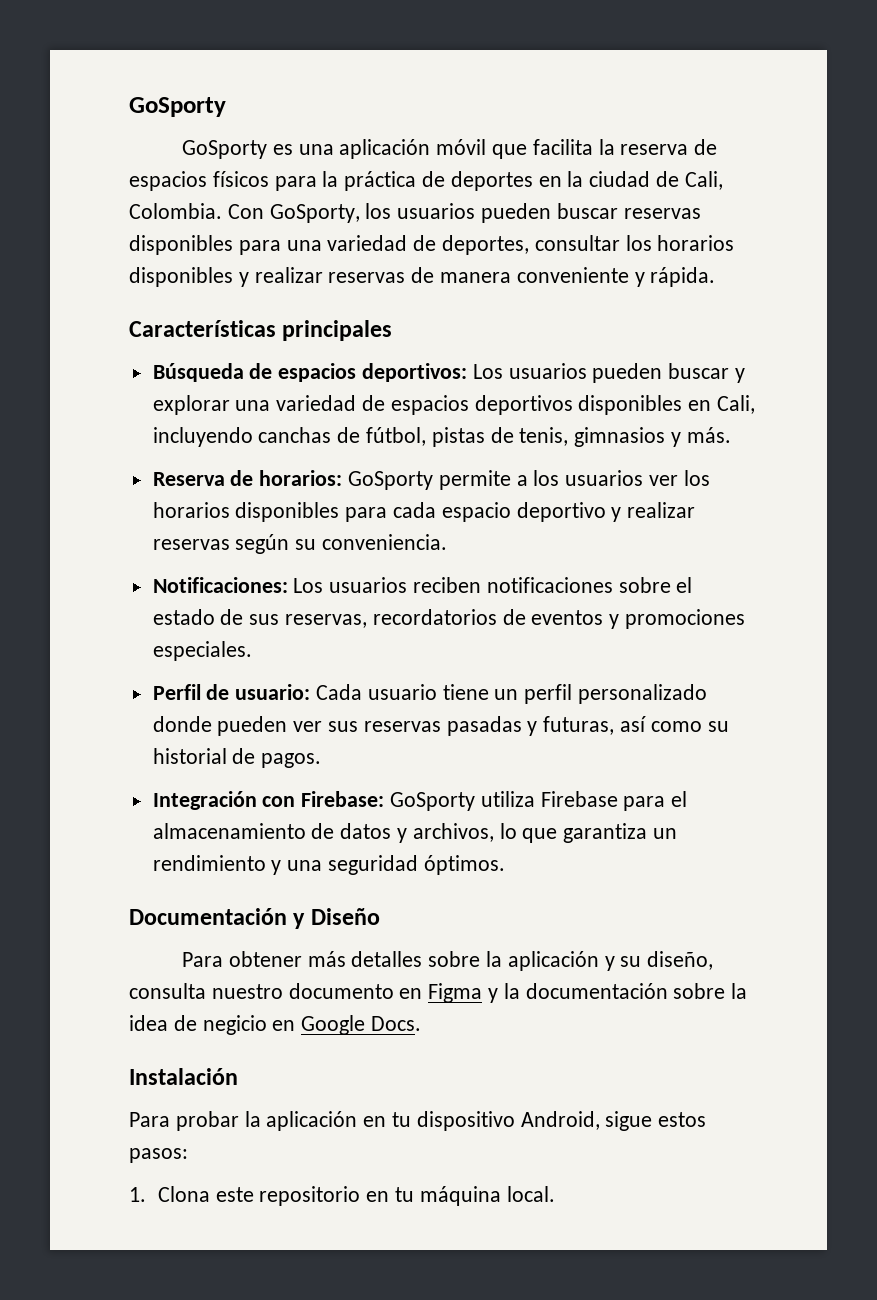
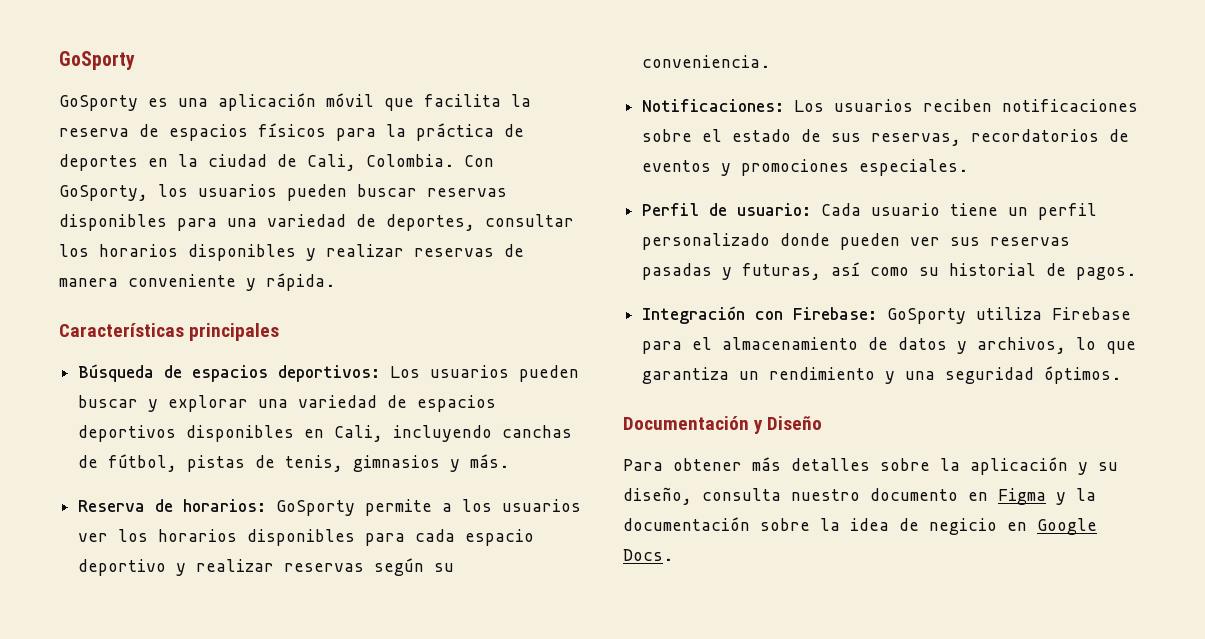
- Instalación
- Para probar la aplicación en tu dispositivo Android, sigue estos pasos:
- 1. Clona este repositorio en tu máquina local.

